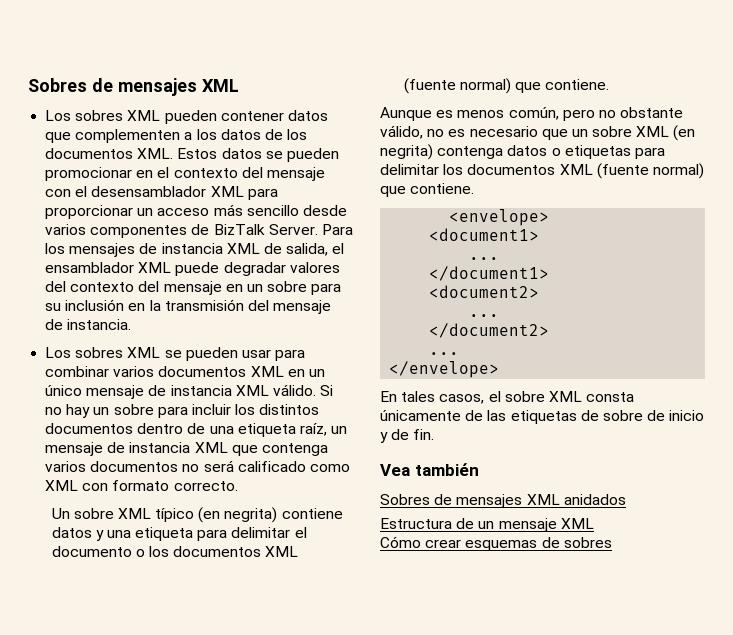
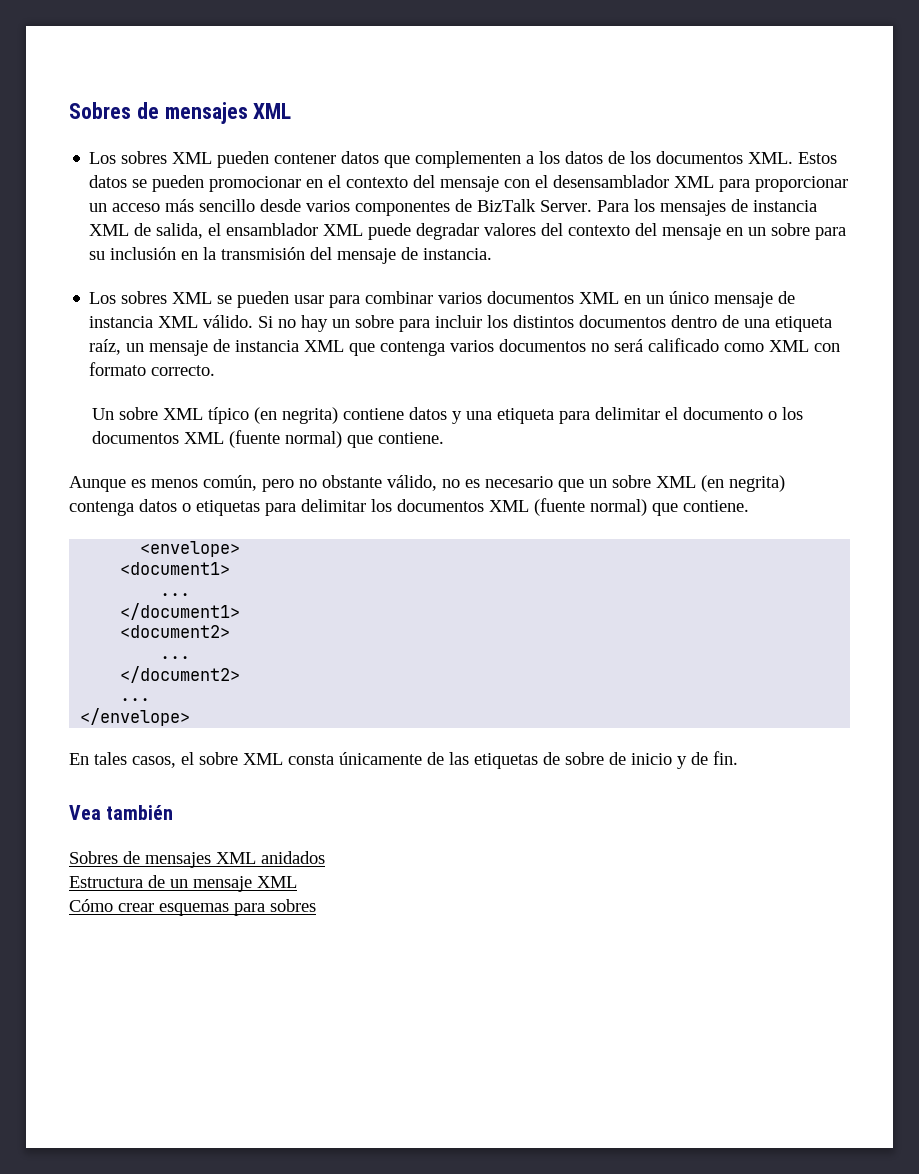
- Cómo crear esquemas de sobres
+ Cómo crear esquemas para sobres

